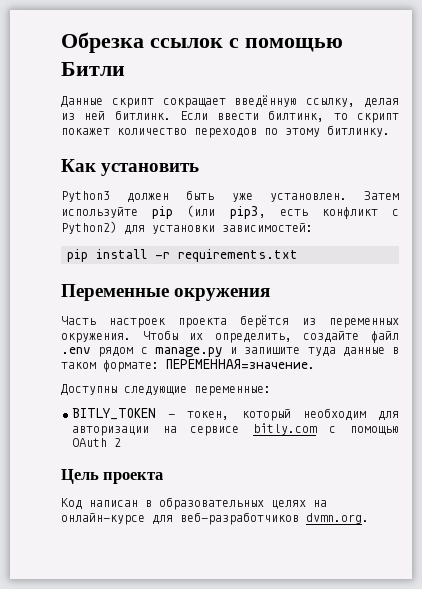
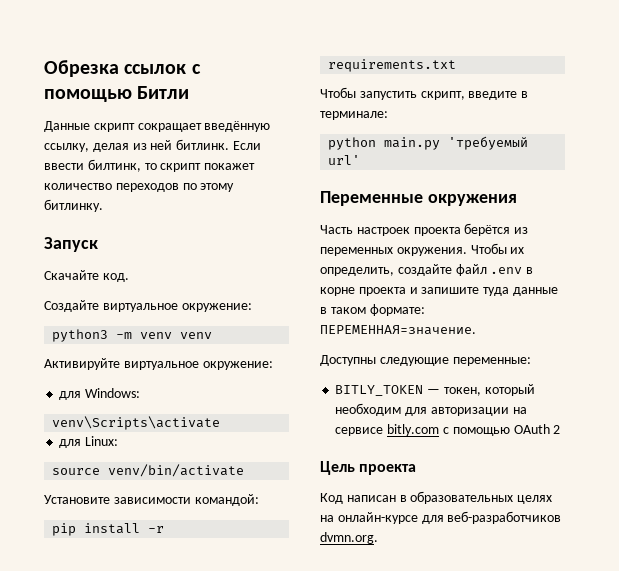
- Как установить
- Python3 должен быть уже установлен. Затем используйте pip (или pip3, есть конфликт с Python2) для установки зависимостей:
+ Запуск
+ Скачайте код.
+ Создайте виртуальное окружение:
+ python3 -m venv venv
+ Активируйте виртуальное окружение:
+ для Windows:
+ venv\Scripts\activate
+ для Linux:
+ source venv/bin/activate
+ Установите зависимости командой:
  pip install -r requirements.txt
+ Чтобы запустить скрипт, введите в терминале:
+ python main.py 'требуемый url'
- Чтобы их определить, создайте файл .env рядом с manage.py и запишите туда данные в таком формате: ПЕРЕМЕННАЯ=значение.
+ Чтобы их определить, создайте файл .env в корне проекта и запишите туда данные в таком формате: ПЕРЕМЕННАЯ=значение.

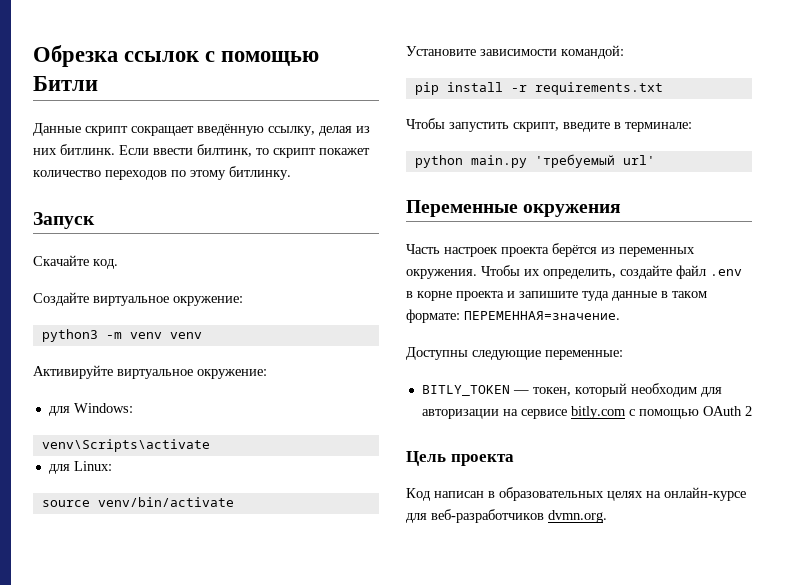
- Данные скрипт сокращает введённую ссылку, делая из ней битлинк.
+ Данные скрипт сокращает введённую ссылку, делая из них битлинк.

